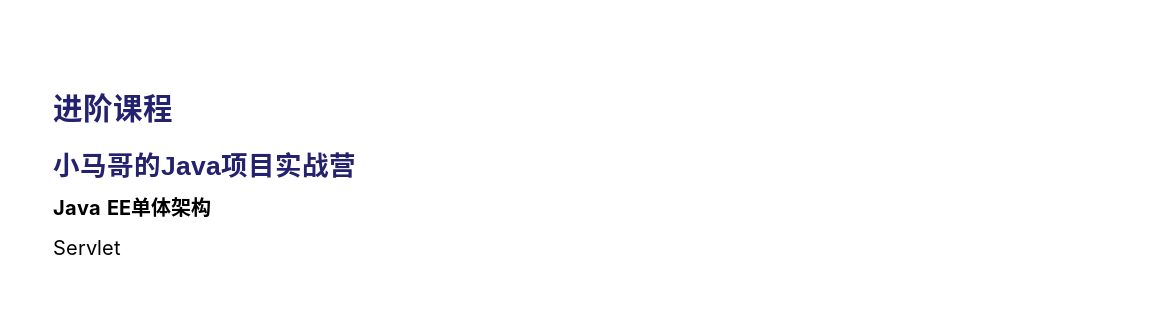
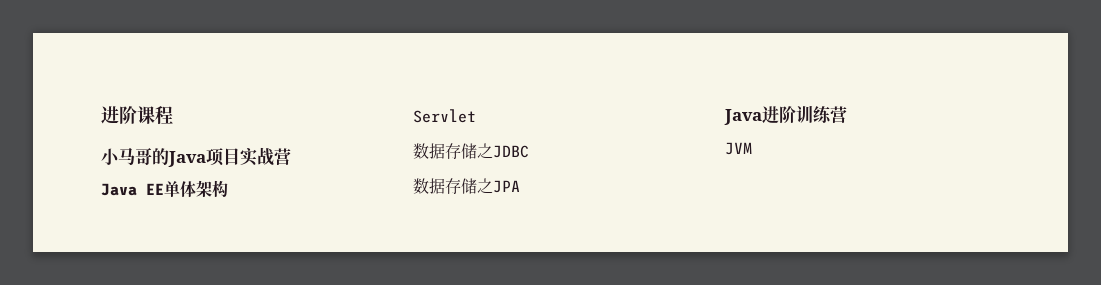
+ 数据存储之JDBC
+ 数据存储之JPA
+ Java进阶训练营
+ JVM

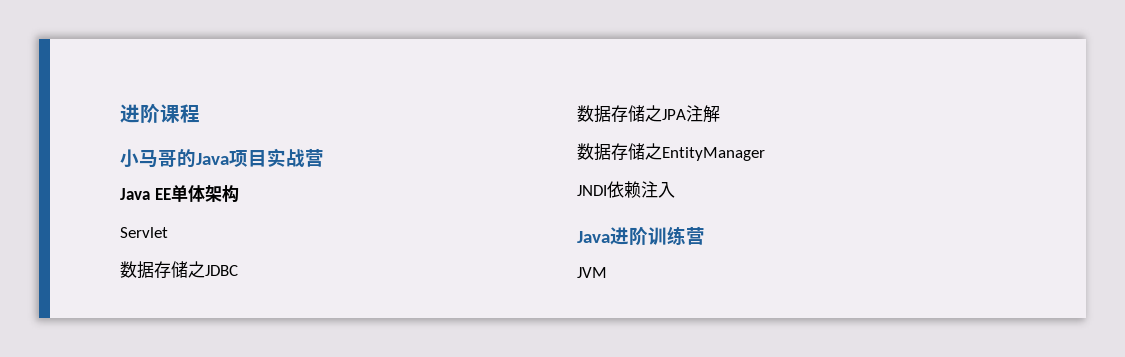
- 数据存储之JPA
+ 数据存储之JPA注解
+ 数据存储之EntityManager
+ JNDI依赖注入

